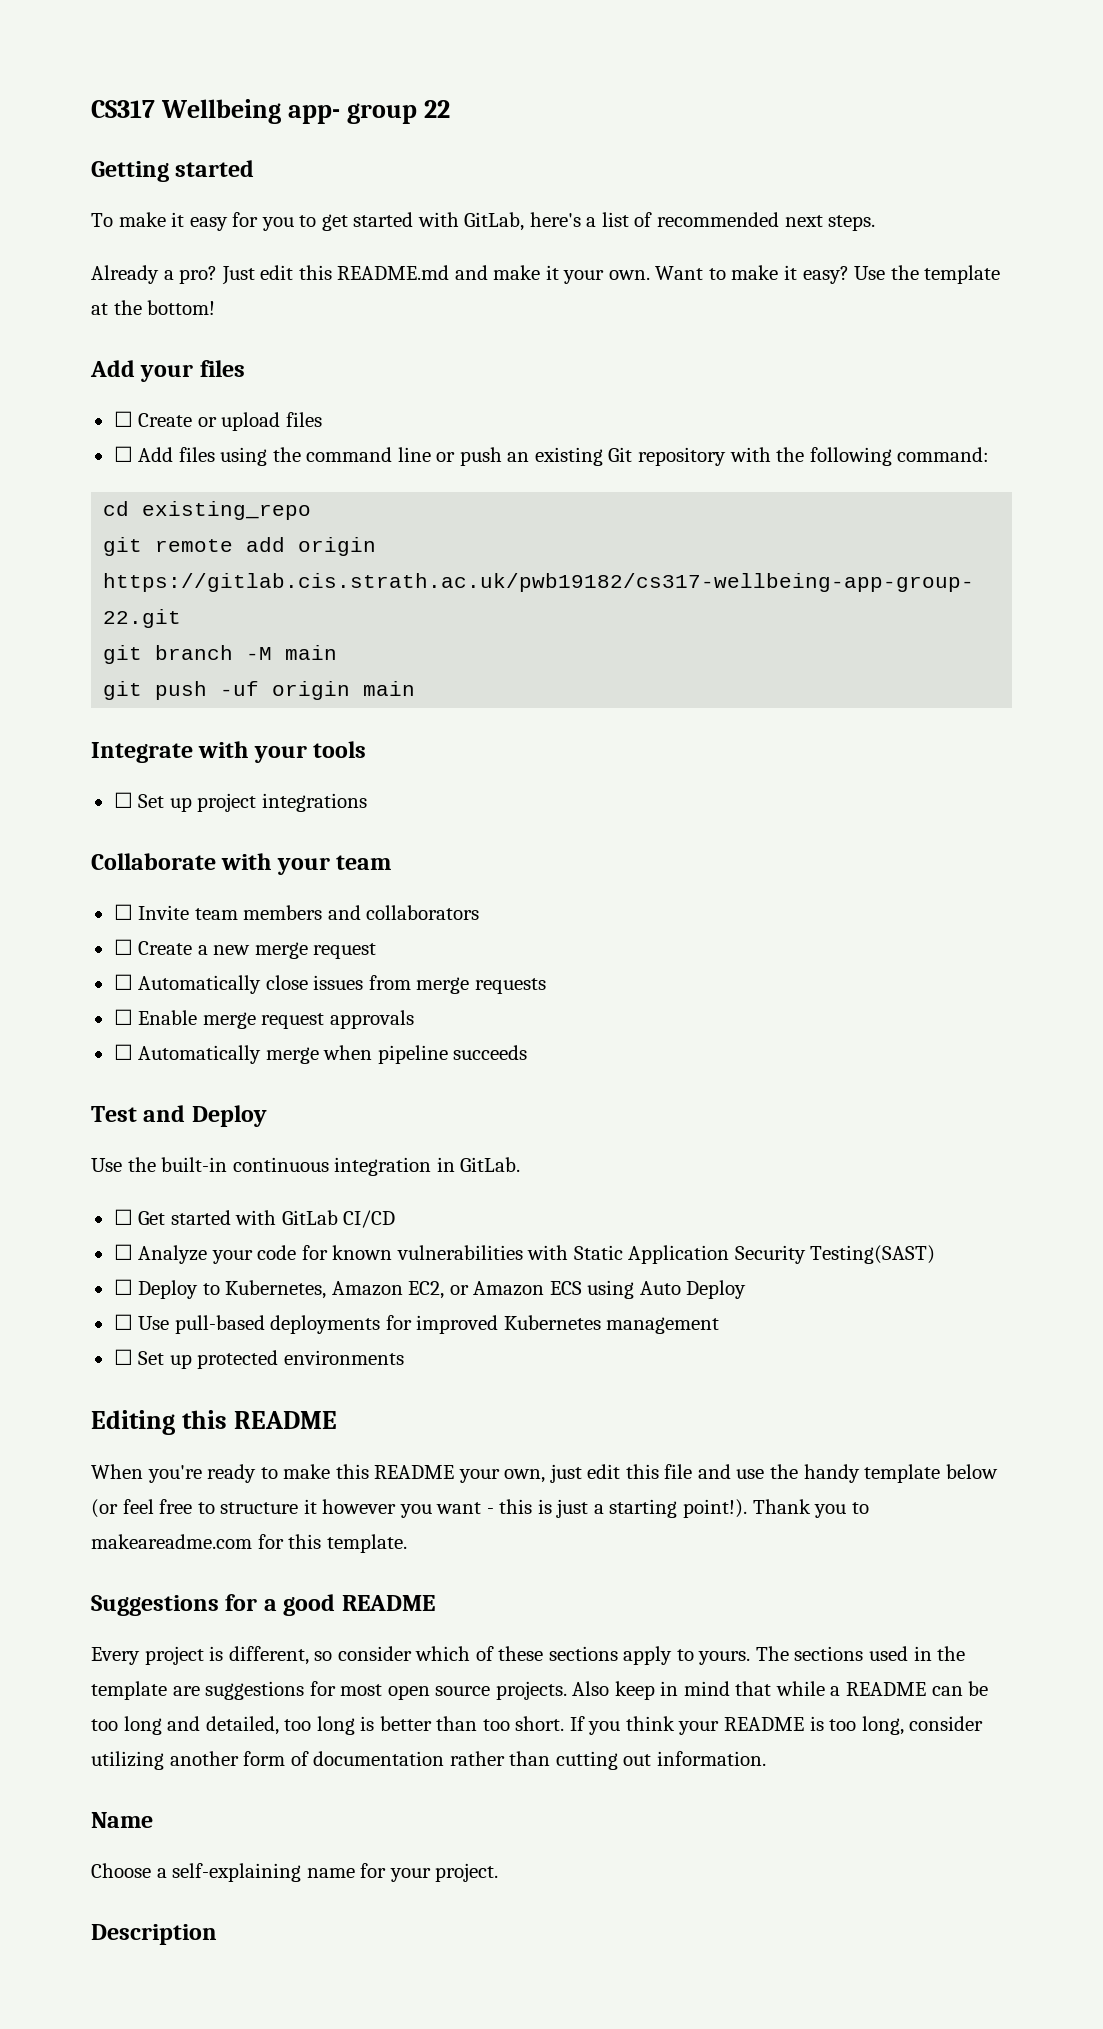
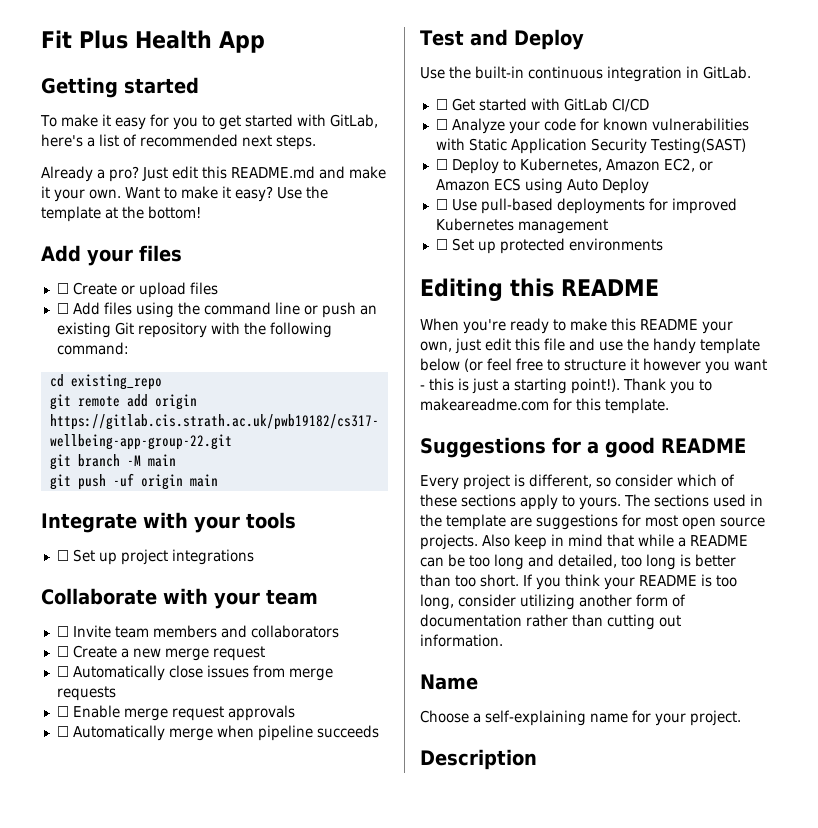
- CS317 Wellbeing app- group 22
+ Fit Plus Health App

